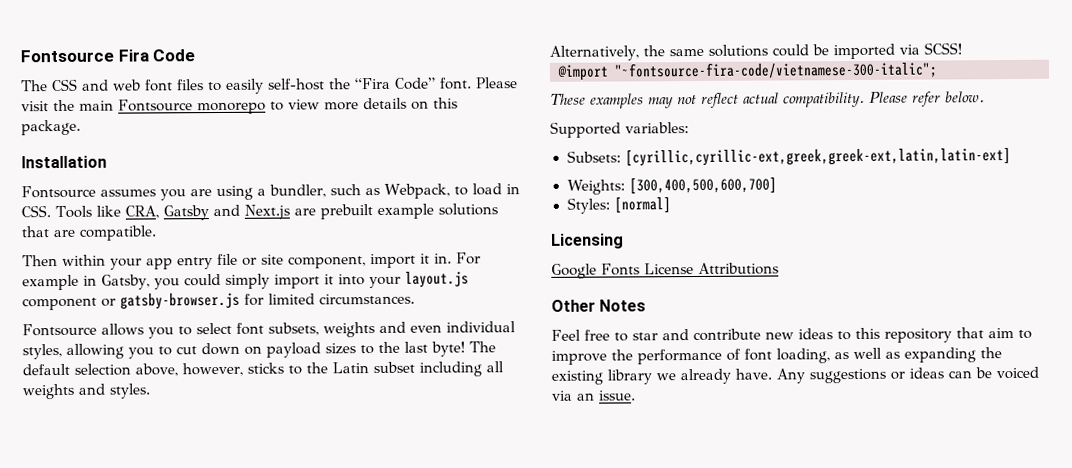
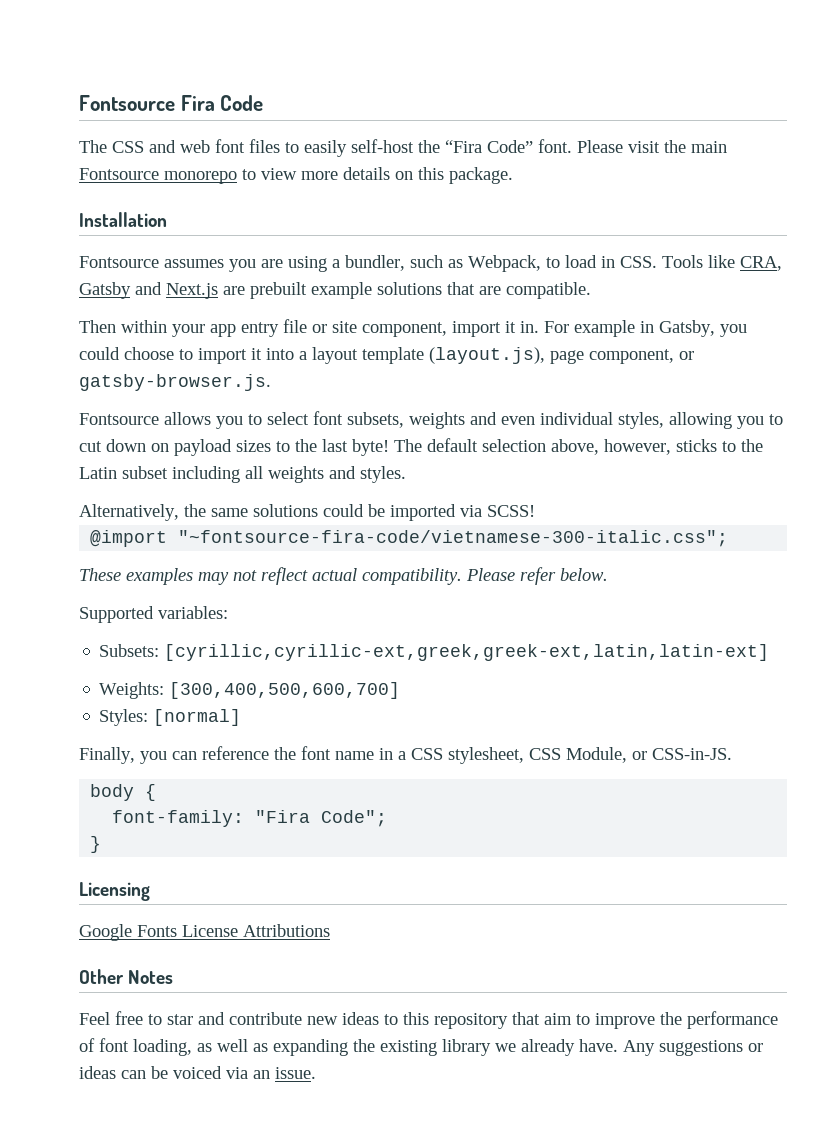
- For example in Gatsby, you could simply import it into your layout.js component or gatsby-browser.js for limited circumstances.
+ For example in Gatsby, you could choose to import it into a layout template (layout.js), page component, or gatsby-browser.js.
- @import "~fontsource-fira-code/vietnamese-300-italic";
+ @import "~fontsource-fira-code/vietnamese-300-italic.css";
+ Finally, you can reference the font name in a CSS stylesheet, CSS Module, or CSS-in-JS.
+ body {
+ font-family: "Fira Code";
+ }

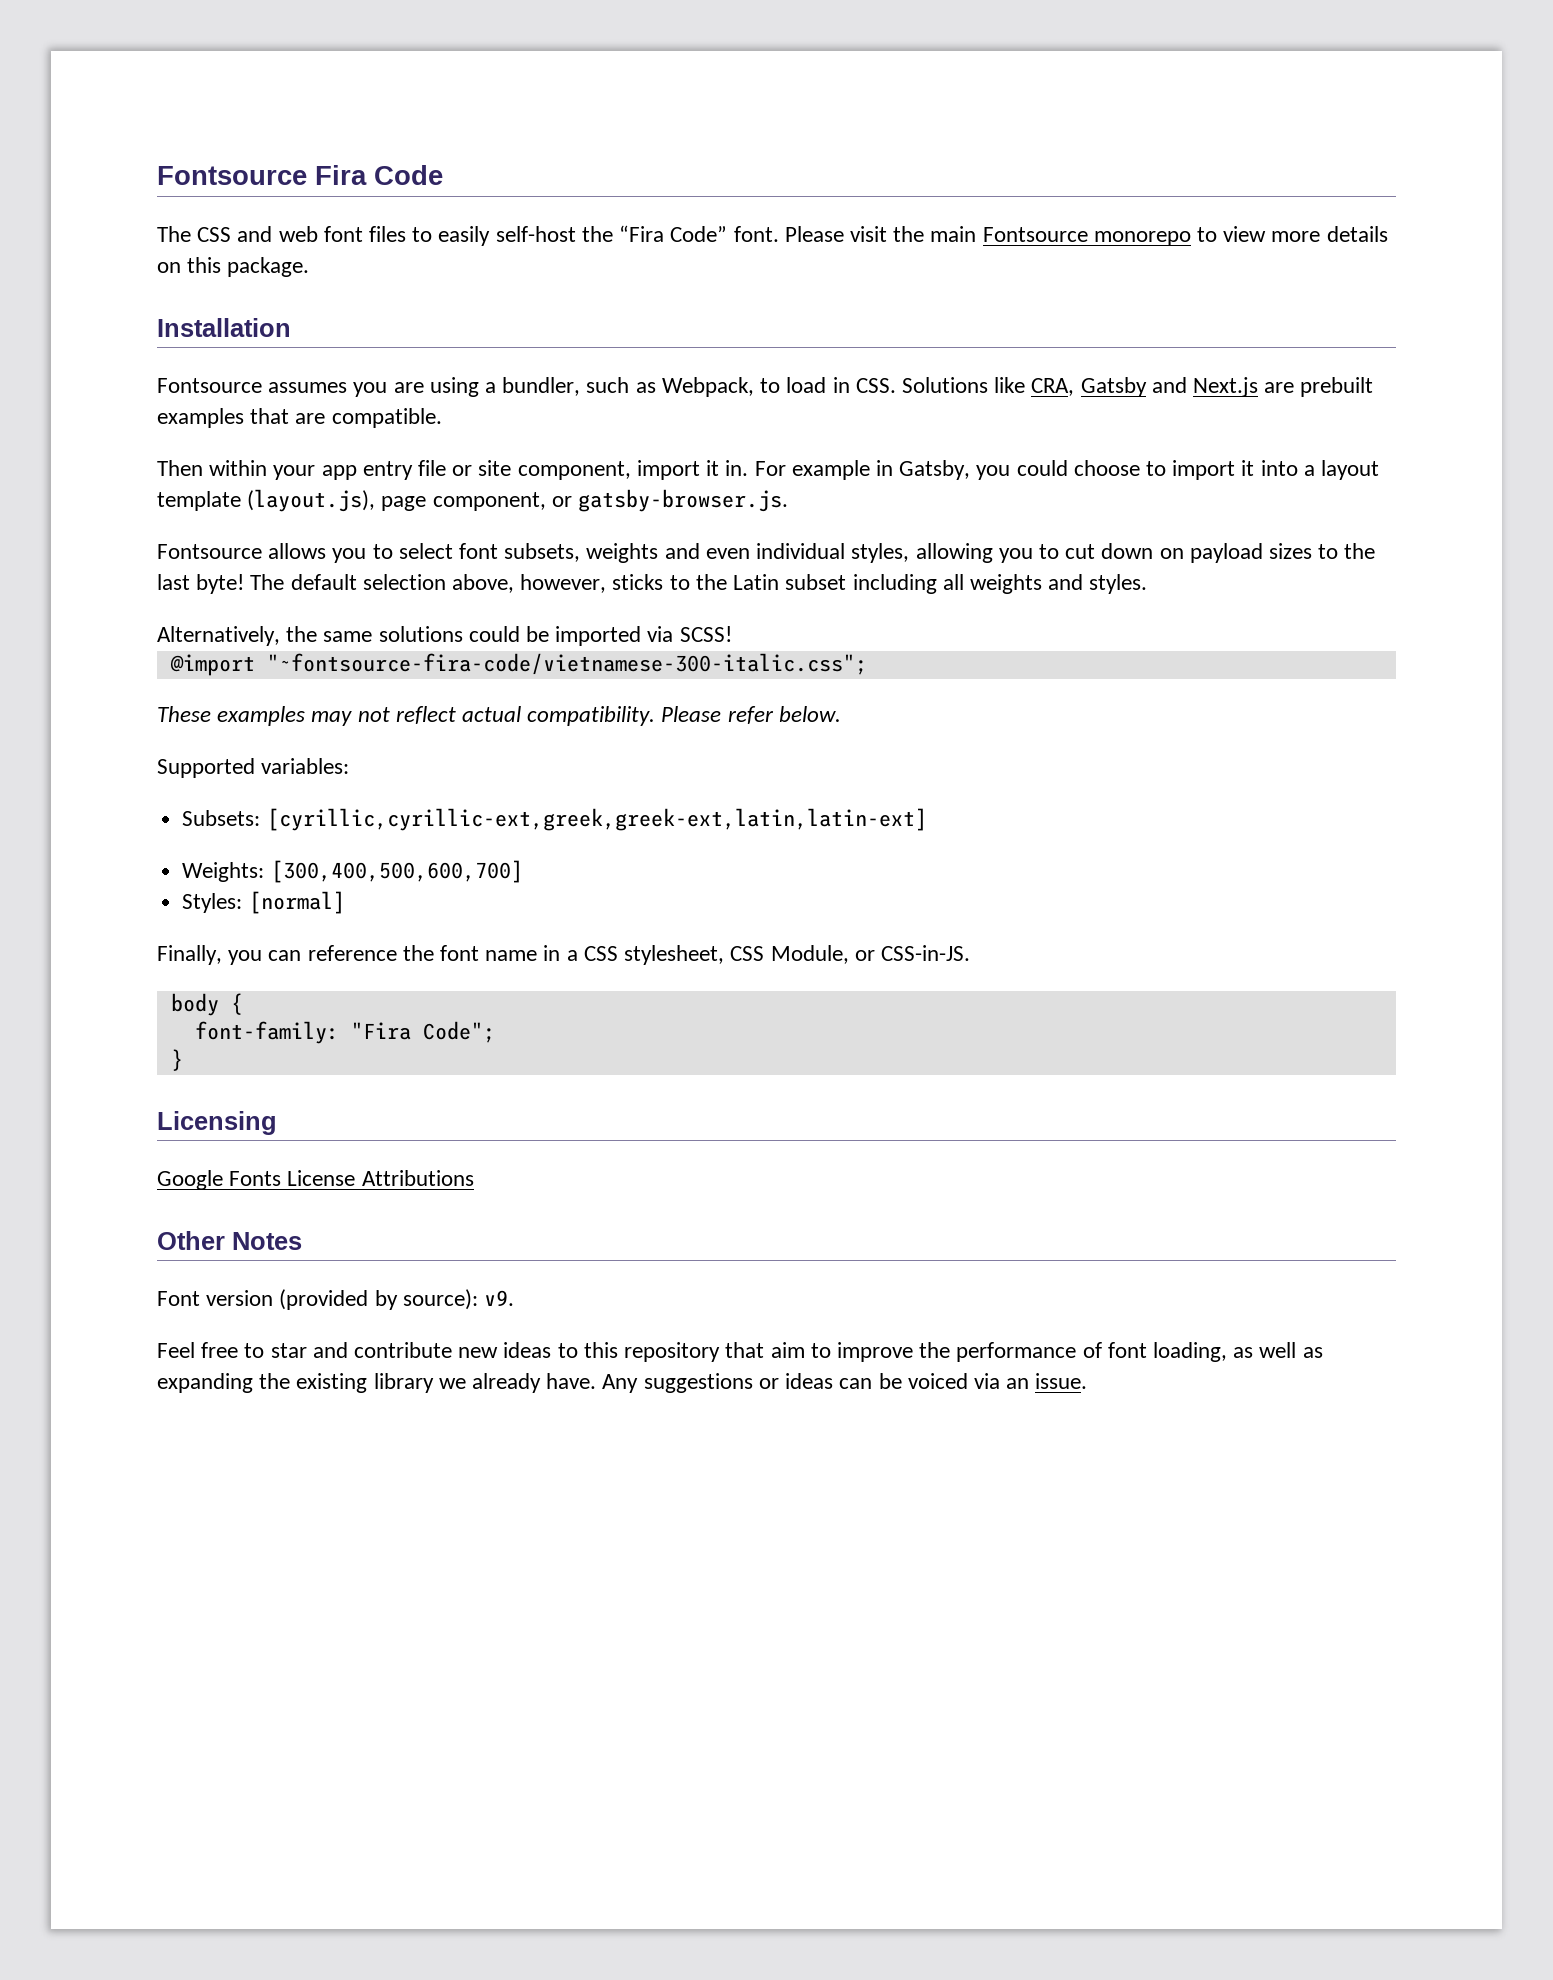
- Fontsource assumes you are using a bundler, such as Webpack, to load in CSS. Tools like CRA, Gatsby and Next.js are prebuilt example solutions that are compatible.
+ Fontsource assumes you are using a bundler, such as Webpack, to load in CSS. Solutions like CRA, Gatsby and Next.js are prebuilt examples that are compatible.
+ Font version (provided by source): v9.

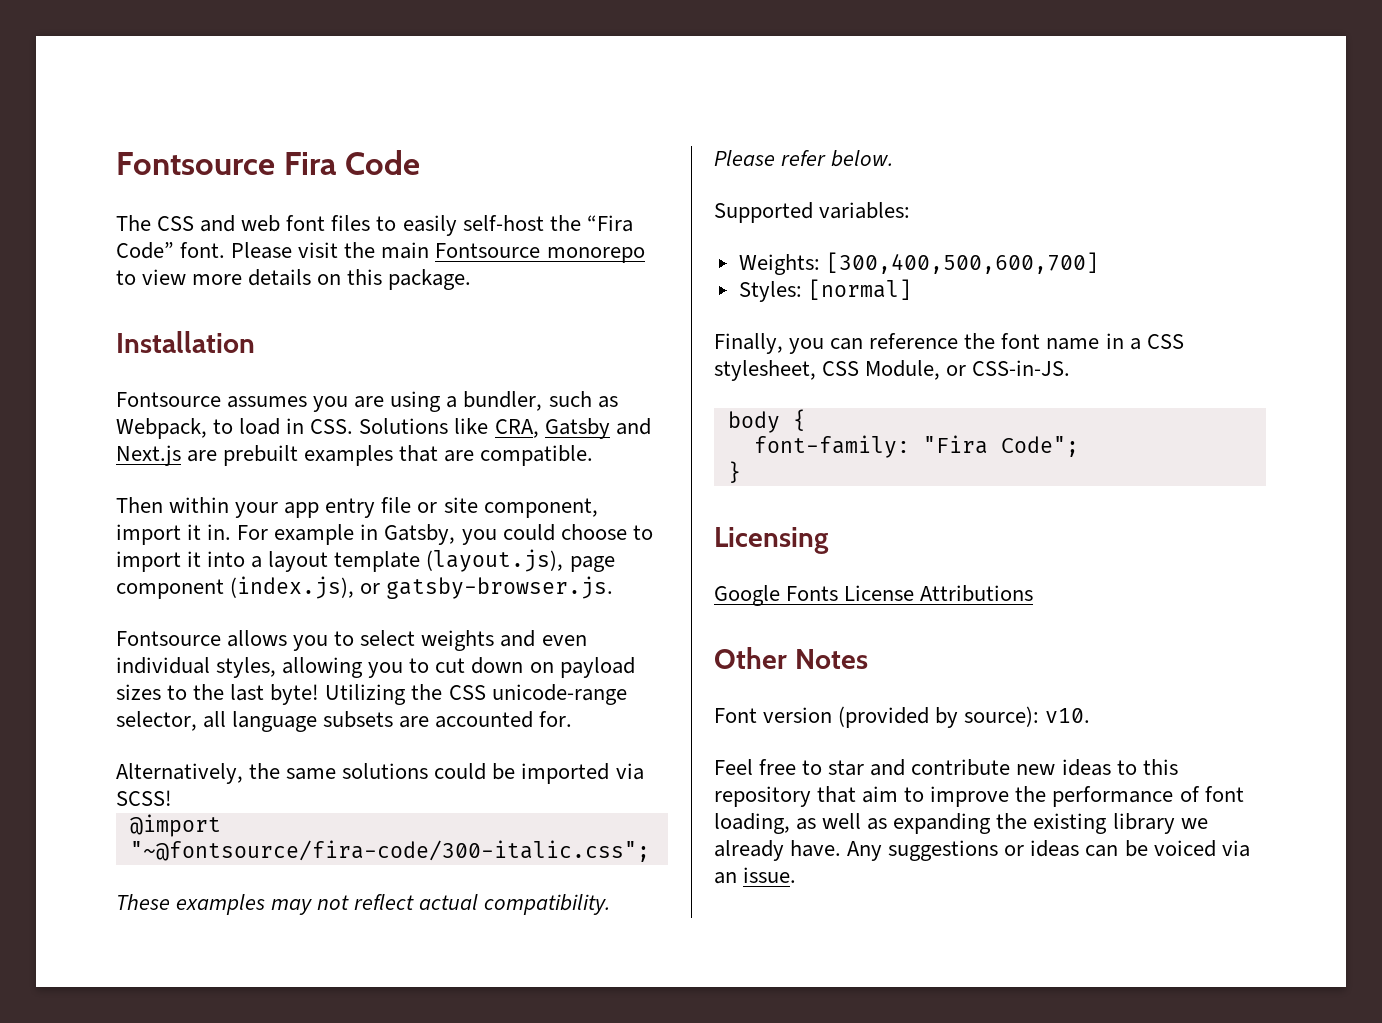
- For example in Gatsby, you could choose to import it into a layout template (layout.js), page component, or gatsby-browser.js.
+ For example in Gatsby, you could choose to import it into a layout template (layout.js), page component (index.js), or gatsby-browser.js.
- Fontsource allows you to select font subsets, weights and even individual styles, allowing you to cut down on payload sizes to the last byte!
+ Fontsource allows you to select weights and even individual styles, allowing you to cut down on payload sizes to the last byte!
- The default selection above, however, sticks to the Latin subset including all weights and styles.
+ Utilizing the CSS unicode-range selector, all language subsets are accounted for.
- @import "~fontsource-fira-code/vietnamese-300-italic.css";
+ @import "~@fontsource/fira-code/300-italic.css";
- Subsets: [cyrillic,cyrillic-ext,greek,greek-ext,latin,latin-ext]
- Font version (provided by source): v9.
+ Font version (provided by source): v10.

